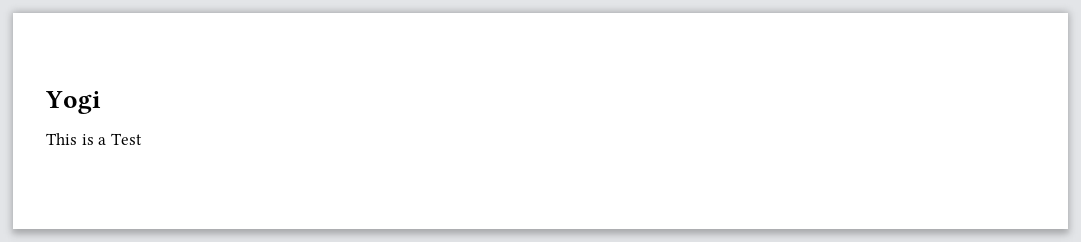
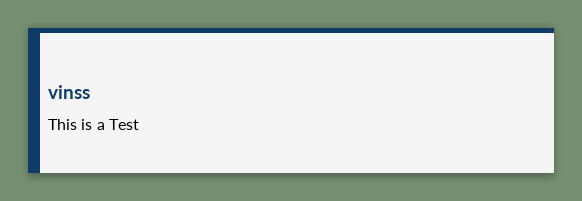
- Yogi
+ vinss

